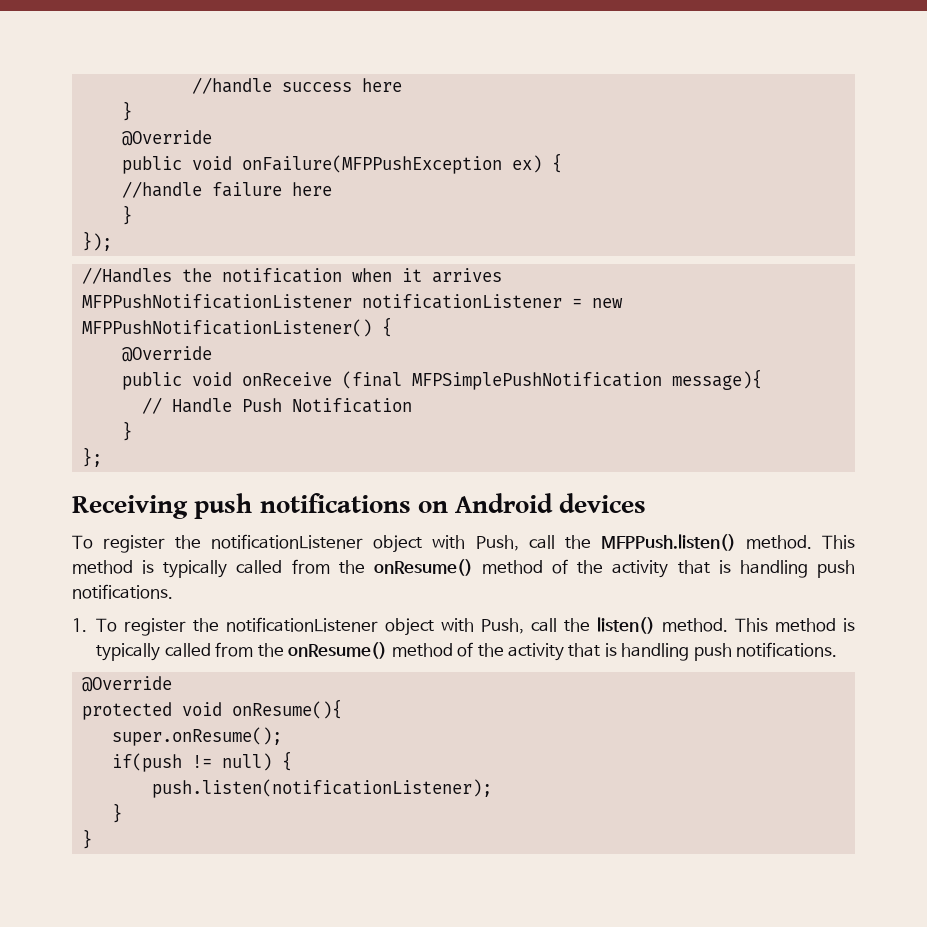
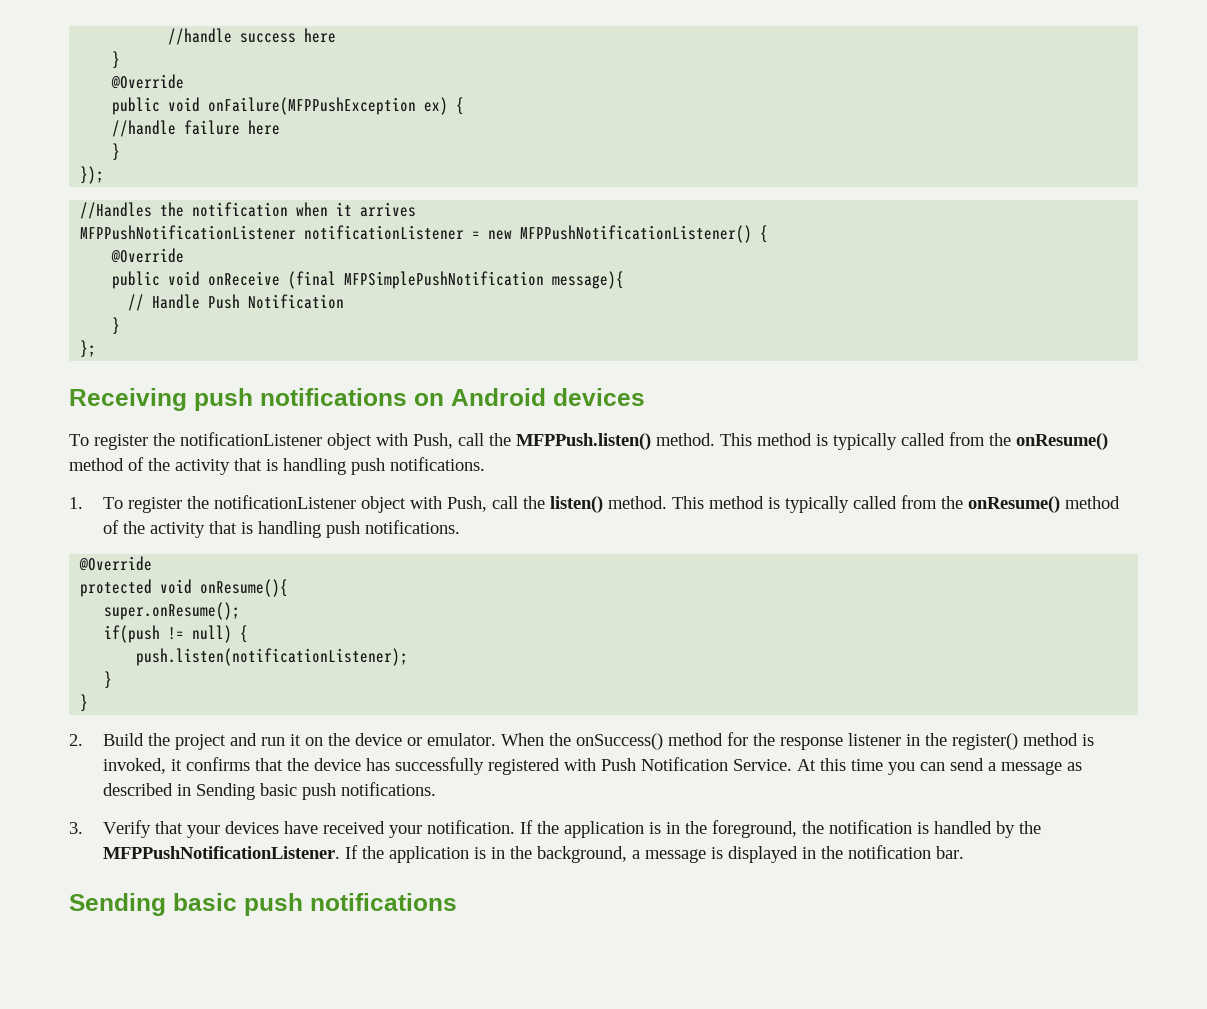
+ 2. Build the project and run it on the device or emulator. When the onSuccess() method for the response listener in the register() method is invoked, it confirms that the device has successfully registered with Push Notification Service. At this time you can send a message as described in Sending basic push notifications.
+ 3. Verify that your devices have received your notification. If the application is in the foreground, the notification is handled by the MFPPushNotificationListener. If the application is in the background, a message is displayed in the notification bar.
+ Sending basic push notifications

